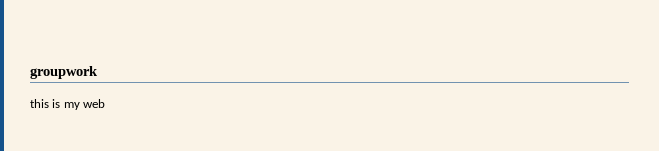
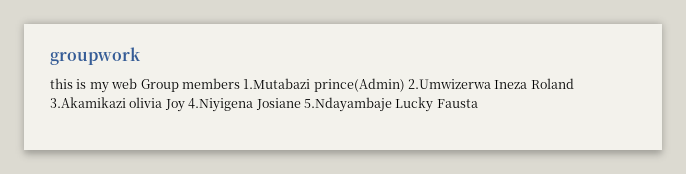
- this is my web
+ this is my web Group members 1.Mutabazi prince(Admin) 2.Umwizerwa Ineza Roland 3.Akamikazi olivia Joy 4.Niyigena Josiane 5.Ndayambaje Lucky Fausta

